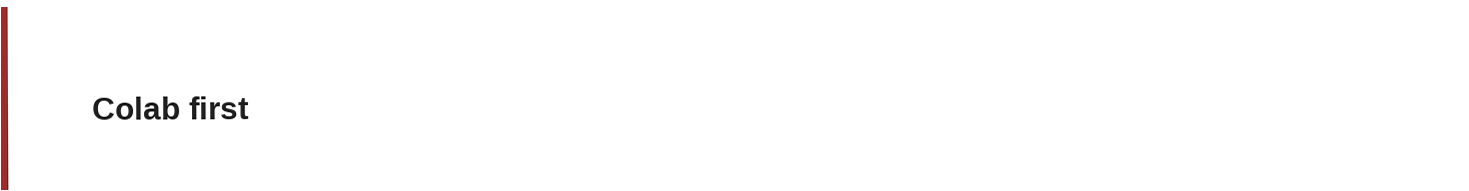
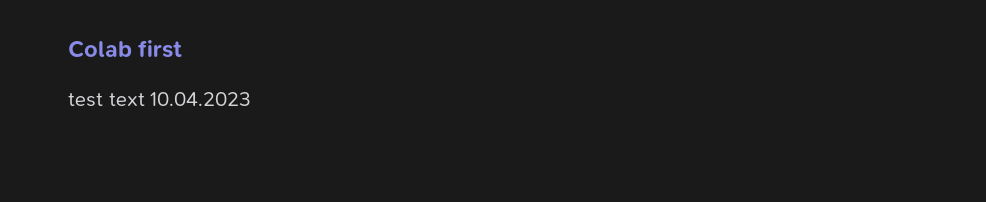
+ test text 10.04.2023

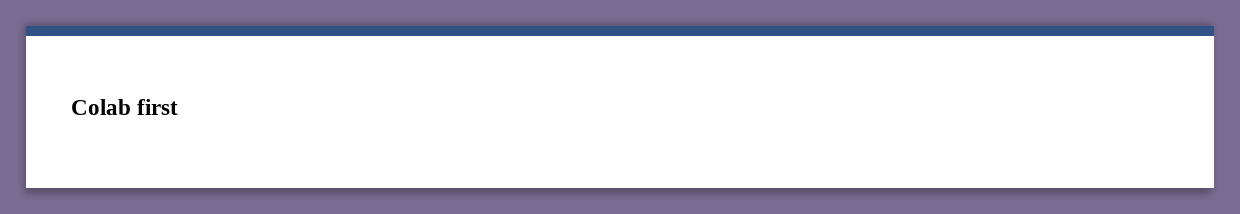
- test text 10.04.2023

